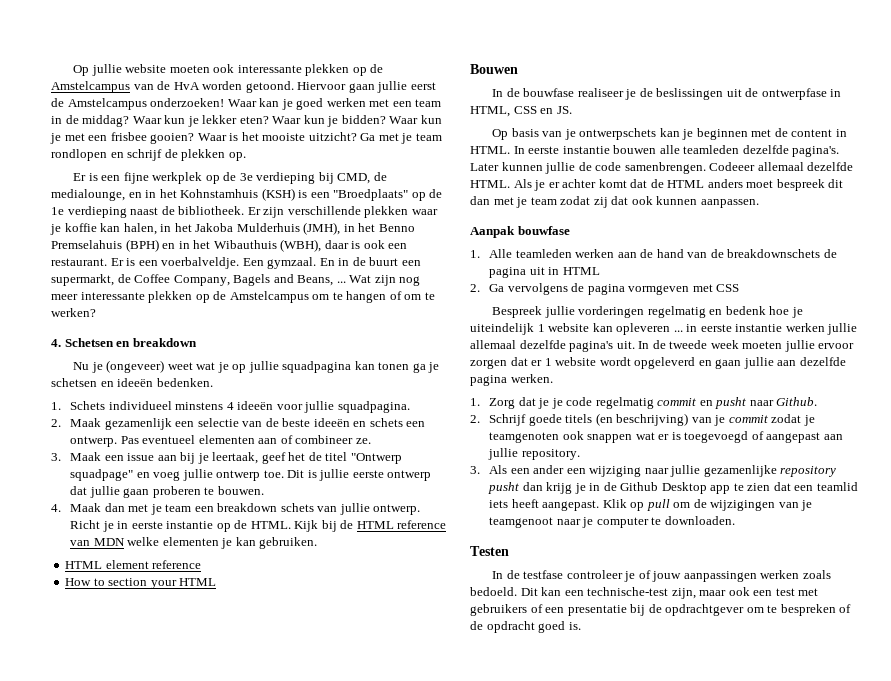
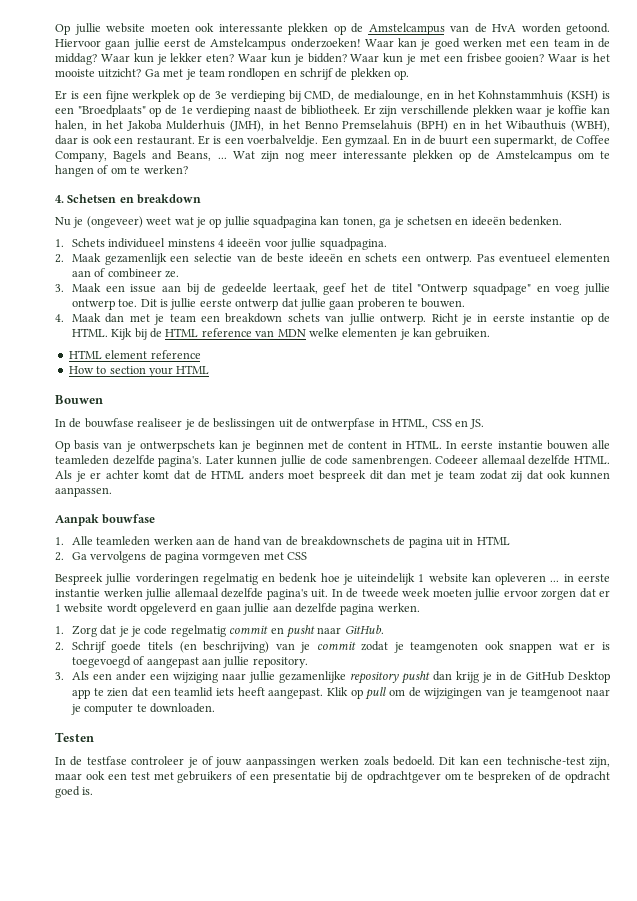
- Er is een fijne werkplek op de 3e verdieping bij CMD, de medialounge, en in het Kohnstamhuis (KSH) is een "Broedplaats" op de 1e verdieping naast de bibliotheek.
+ Er is een fijne werkplek op de 3e verdieping bij CMD, de medialounge, en in het Kohnstammhuis (KSH) is een "Broedplaats" op de 1e verdieping naast de bibliotheek.
- Nu je (ongeveer) weet wat je op jullie squadpagina kan tonen ga je schetsen en ideeën bedenken.
+ Nu je (ongeveer) weet wat je op jullie squadpagina kan tonen, ga je schetsen en ideeën bedenken.
- 3. Maak een issue aan bij je leertaak, geef het de titel "Ontwerp squadpage" en voeg jullie ontwerp toe.
+ 3. Maak een issue aan bij de gedeelde leertaak, geef het de titel "Ontwerp squadpage" en voeg jullie ontwerp toe.
- 1. Zorg dat je je code regelmatig commit en pusht naar Github.
+ 1. Zorg dat je je code regelmatig commit en pusht naar GitHub.
- 3. Als een ander een wijziging naar jullie gezamenlijke repository pusht dan krijg je in de Github Desktop app te zien dat een teamlid iets heeft aangepast.
+ 3. Als een ander een wijziging naar jullie gezamenlijke repository pusht dan krijg je in de GitHub Desktop app te zien dat een teamlid iets heeft aangepast.

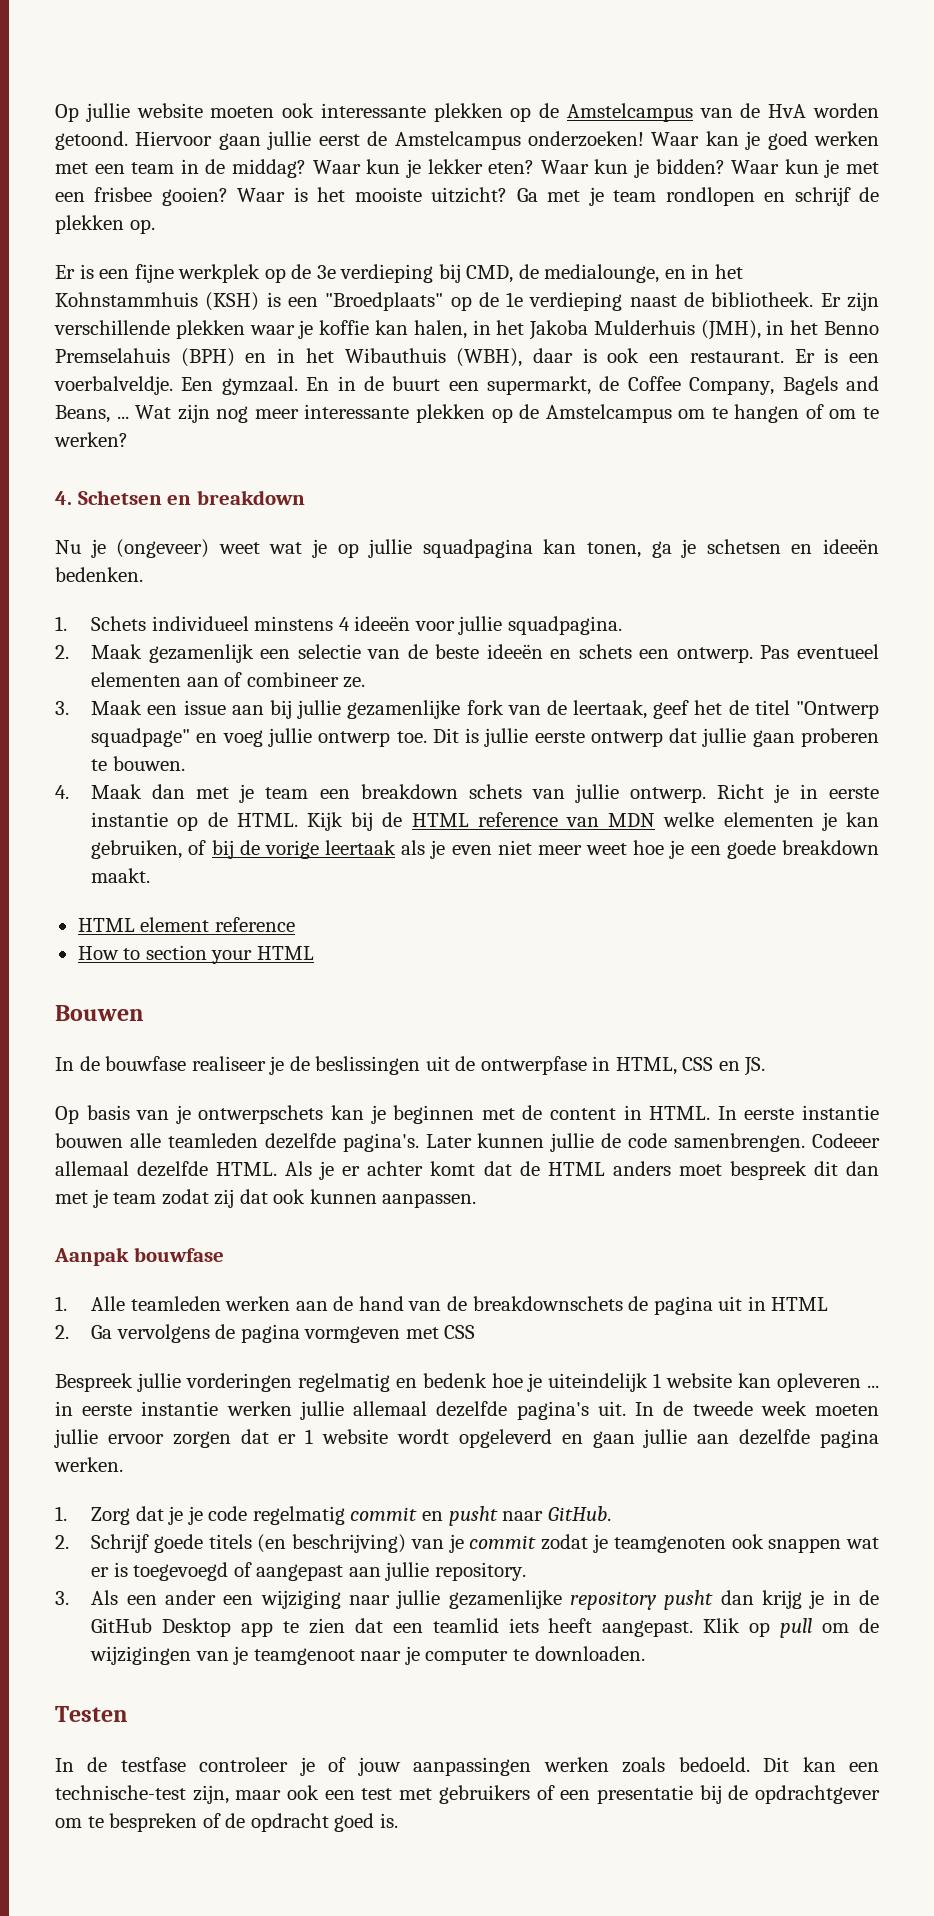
- 3. Maak een issue aan bij de gedeelde leertaak, geef het de titel "Ontwerp squadpage" en voeg jullie ontwerp toe.
+ 3. Maak een issue aan bij jullie gezamenlijke fork van de leertaak, geef het de titel "Ontwerp squadpage" en voeg jullie ontwerp toe.
- Kijk bij de HTML reference van MDN welke elementen je kan gebruiken.
+ Kijk bij de HTML reference van MDN welke elementen je kan gebruiken, of bij de vorige leertaak als je even niet meer weet hoe je een goede breakdown maakt.

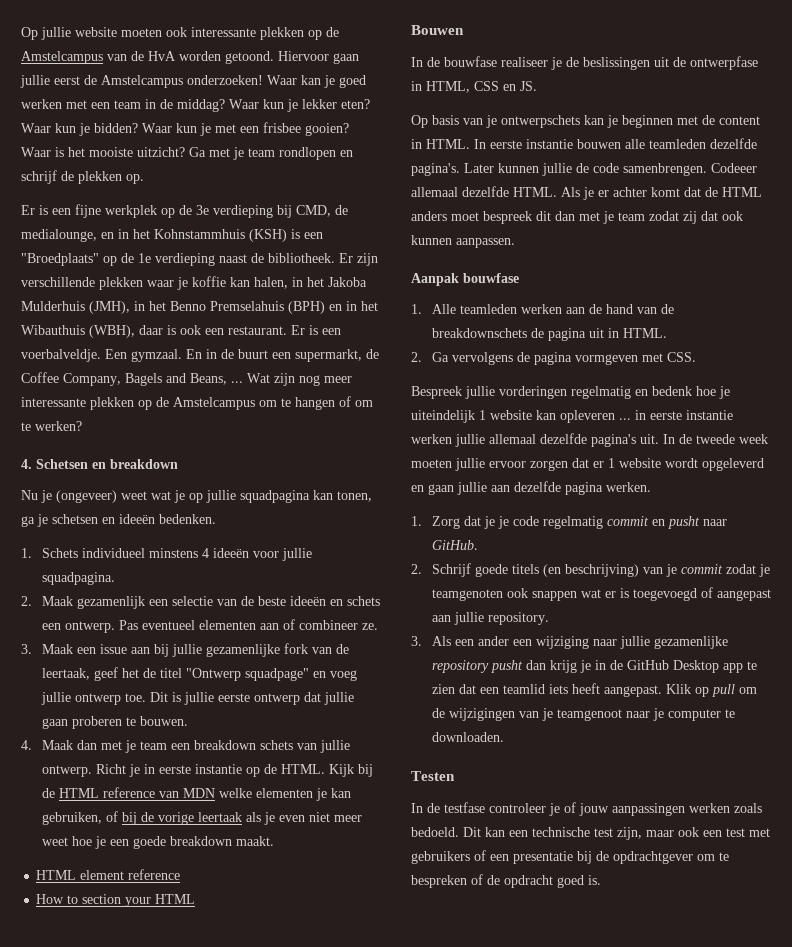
- 1. Alle teamleden werken aan de hand van de breakdownschets de pagina uit in HTML
+ 1. Alle teamleden werken aan de hand van de breakdownschets de pagina uit in HTML.
- 2. Ga vervolgens de pagina vormgeven met CSS
+ 2. Ga vervolgens de pagina vormgeven met CSS.
- Dit kan een technische-test zijn, maar ook een test met gebruikers of een presentatie bij de opdrachtgever om te bespreken of de opdracht goed is.
+ Dit kan een technische test zijn, maar ook een test met gebruikers of een presentatie bij de opdrachtgever om te bespreken of de opdracht goed is.

